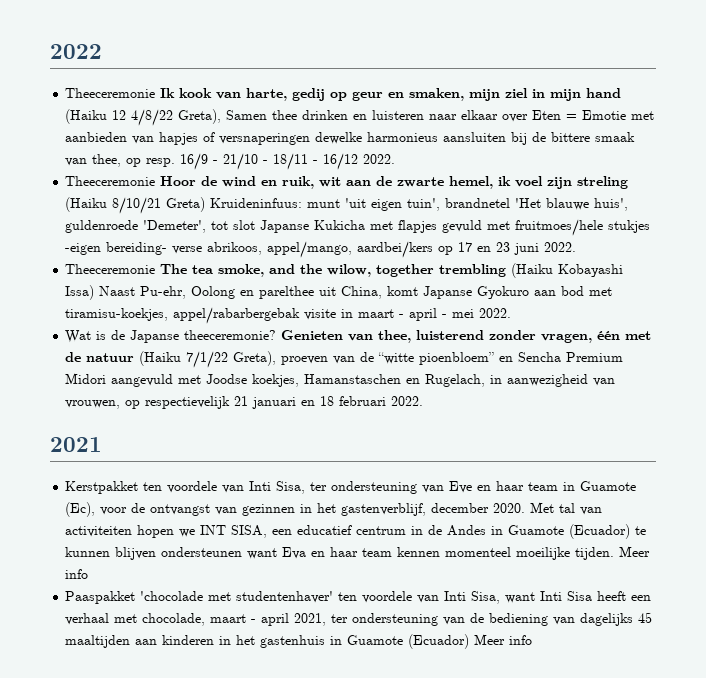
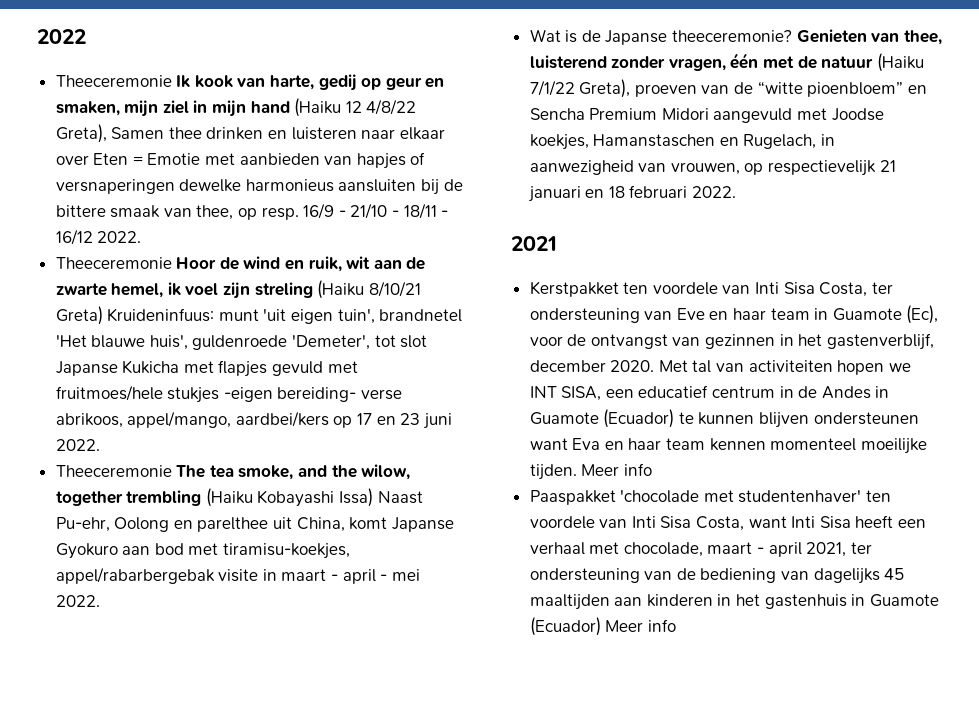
- Kerstpakket ten voordele van Inti Sisa, ter ondersteuning van Eve en haar team in Guamote (Ec), voor de ontvangst van gezinnen in het gastenverblijf, december 2020.
+ Kerstpakket ten voordele van Inti Sisa Costa, ter ondersteuning van Eve en haar team in Guamote (Ec), voor de ontvangst van gezinnen in het gastenverblijf, december 2020.
- Paaspakket 'chocolade met studentenhaver' ten voordele van Inti Sisa, want Inti Sisa heeft een verhaal met chocolade, maart - april 2021, ter ondersteuning van de bediening van dagelijks 45 maaltijden aan kinderen in het gastenhuis in Guamote (Ecuador) Meer info
+ Paaspakket 'chocolade met studentenhaver' ten voordele van Inti Sisa Costa, want Inti Sisa heeft een verhaal met chocolade, maart - april 2021, ter ondersteuning van de bediening van dagelijks 45 maaltijden aan kinderen in het gastenhuis in Guamote (Ecuador) Meer info

